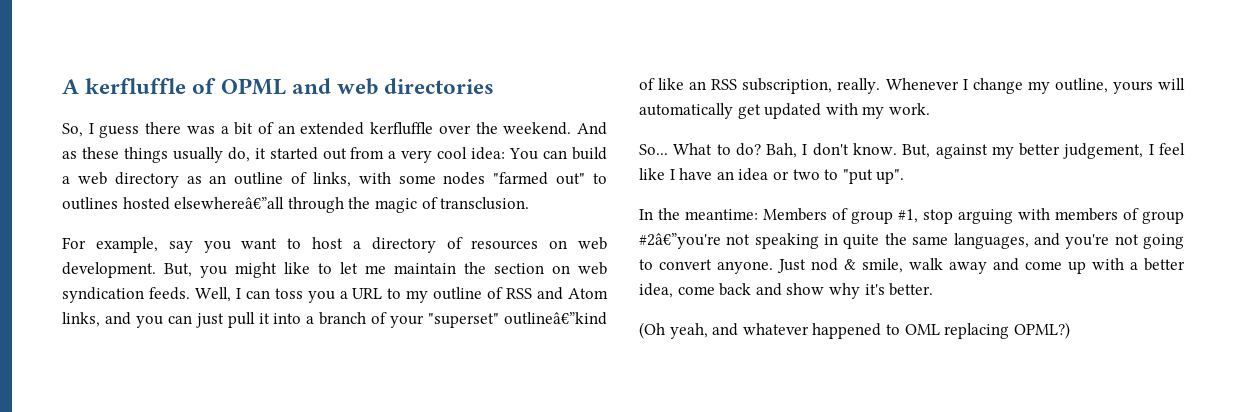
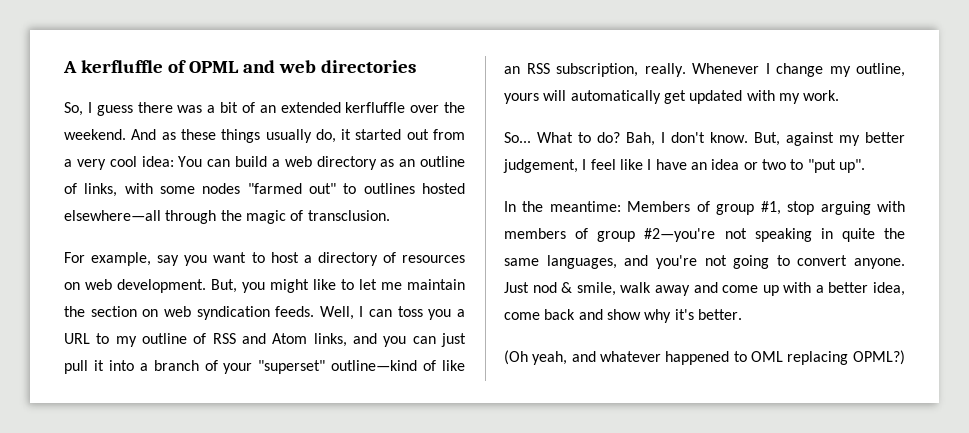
- And as these things usually do, it started out from a very cool idea: You can build a web directory as an outline of links, with some nodes "farmed out" to outlines hosted elsewhereâ€”all through the magic of transclusion.
+ And as these things usually do, it started out from a very cool idea: You can build a web directory as an outline of links, with some nodes "farmed out" to outlines hosted elsewhere—all through the magic of transclusion.
- Well, I can toss you a URL to my outline of RSS and Atom links, and you can just pull it into a branch of your "superset" outlineâ€”kind of like an RSS subscription, really.
+ Well, I can toss you a URL to my outline of RSS and Atom links, and you can just pull it into a branch of your "superset" outline—kind of like an RSS subscription, really.
- In the meantime: Members of group #1, stop arguing with members of group #2â€”you're not speaking in quite the same languages, and you're not going to convert anyone.
+ In the meantime: Members of group #1, stop arguing with members of group #2—you're not speaking in quite the same languages, and you're not going to convert anyone.

